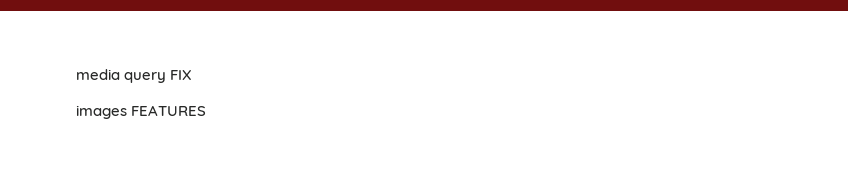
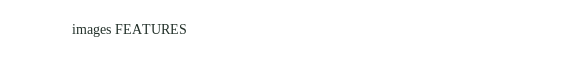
- media query FIX

